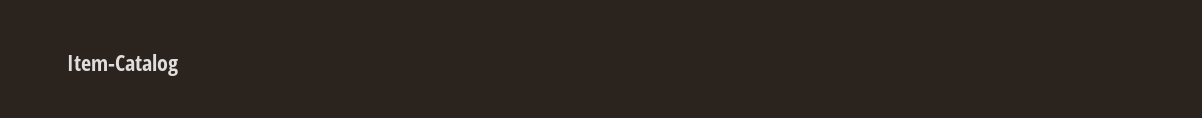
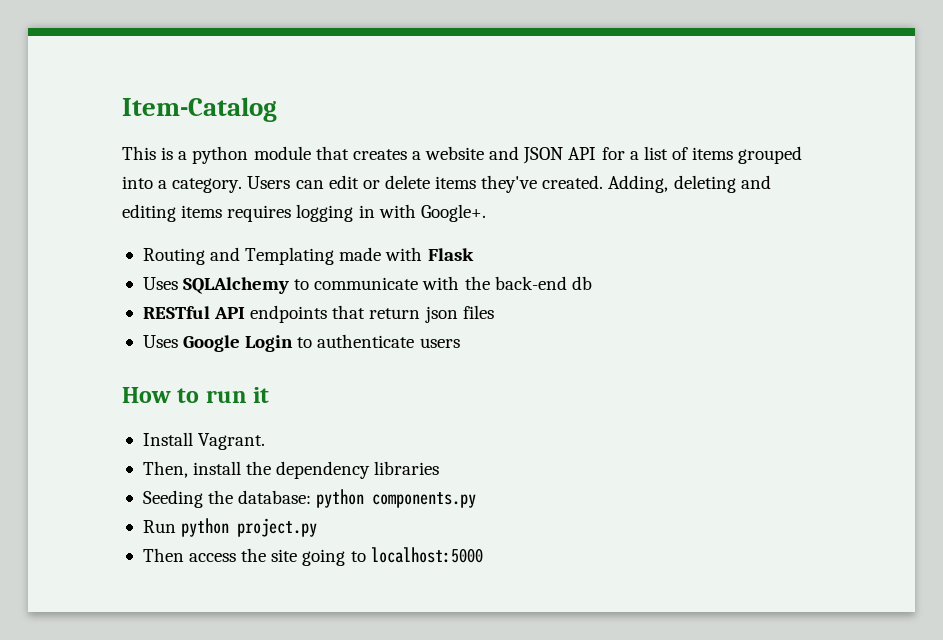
+ This is a python module that creates a website and JSON API for a list of items grouped into a category. Users can edit or delete items they've created. Adding, deleting and editing items requires logging in with Google+.
+ Routing and Templating made with Flask
+ Uses SQLAlchemy to communicate with the back-end db
+ RESTful API endpoints that return json files
+ Uses Google Login to authenticate users
+ How to run it
+ Install Vagrant.
+ Then, install the dependency libraries
+ Seeding the database: python components.py
+ Run python project.py
+ Then access the site going to localhost:5000

